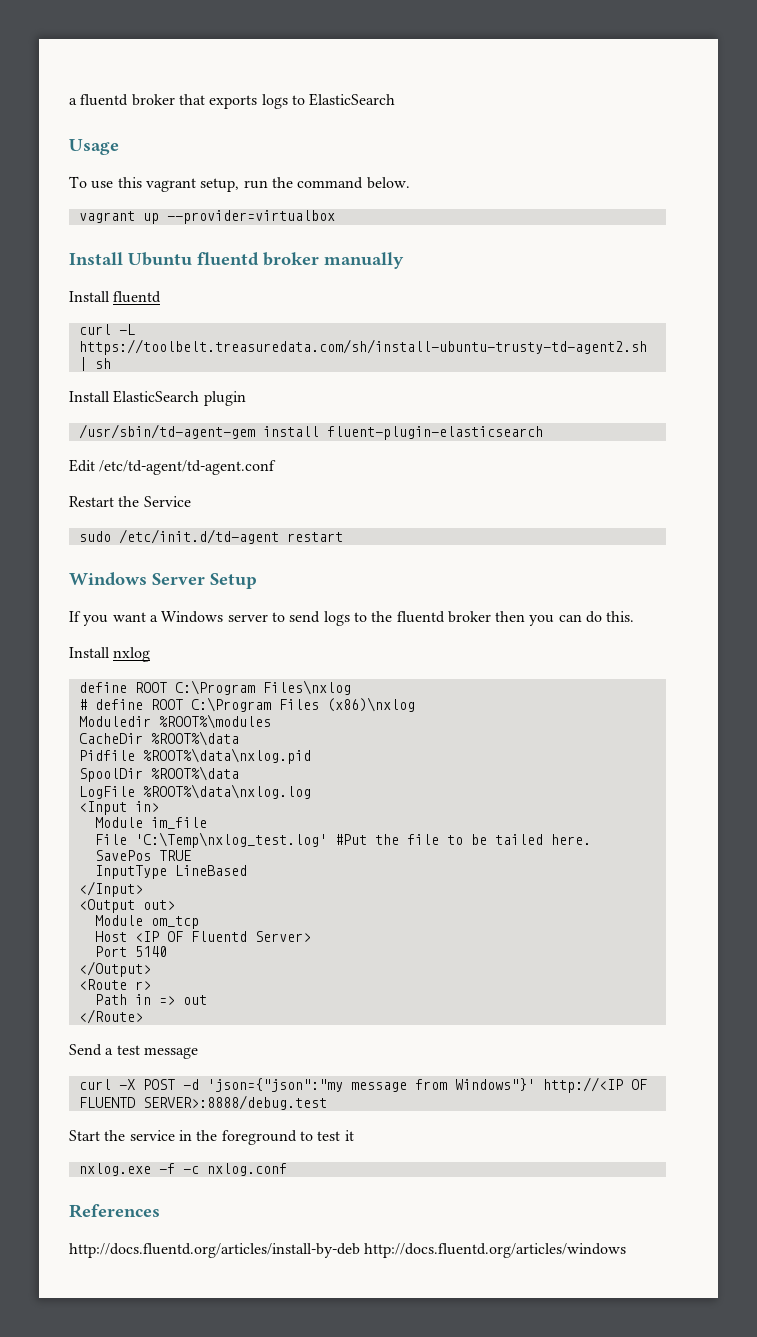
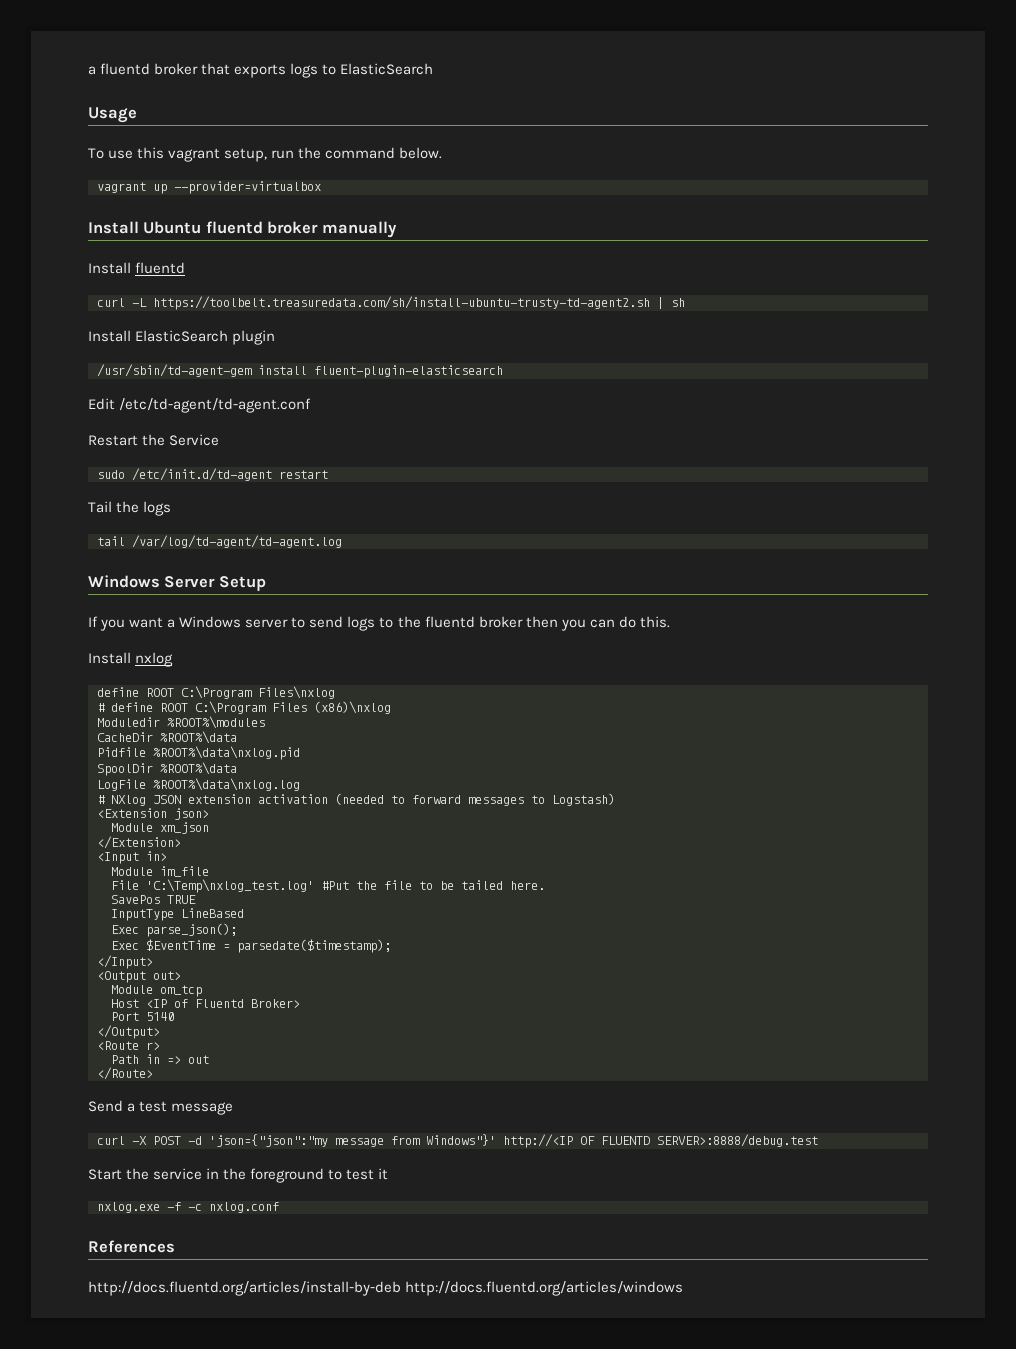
+ Tail the logs
+ tail /var/log/td-agent/td-agent.log
+ # NXlog JSON extension activation (needed to forward messages to Logstash)
+ <Extension json>
+ Module xm_json
+ </Extension>
+ Exec parse_json();
+ Exec $EventTime = parsedate($timestamp);
- Host <IP OF Fluentd Server>
+ Host <IP of Fluentd Broker>

